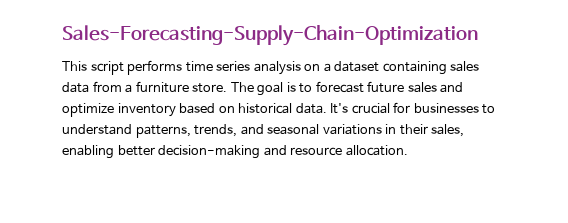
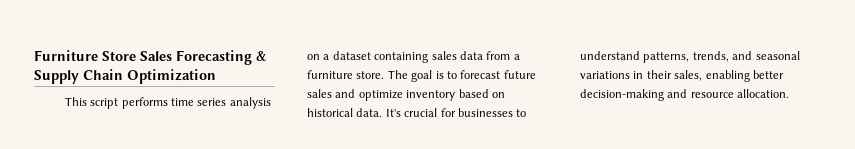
- Sales-Forecasting-Supply-Chain-Optimization
+ Furniture Store Sales Forecasting & Supply Chain Optimization

